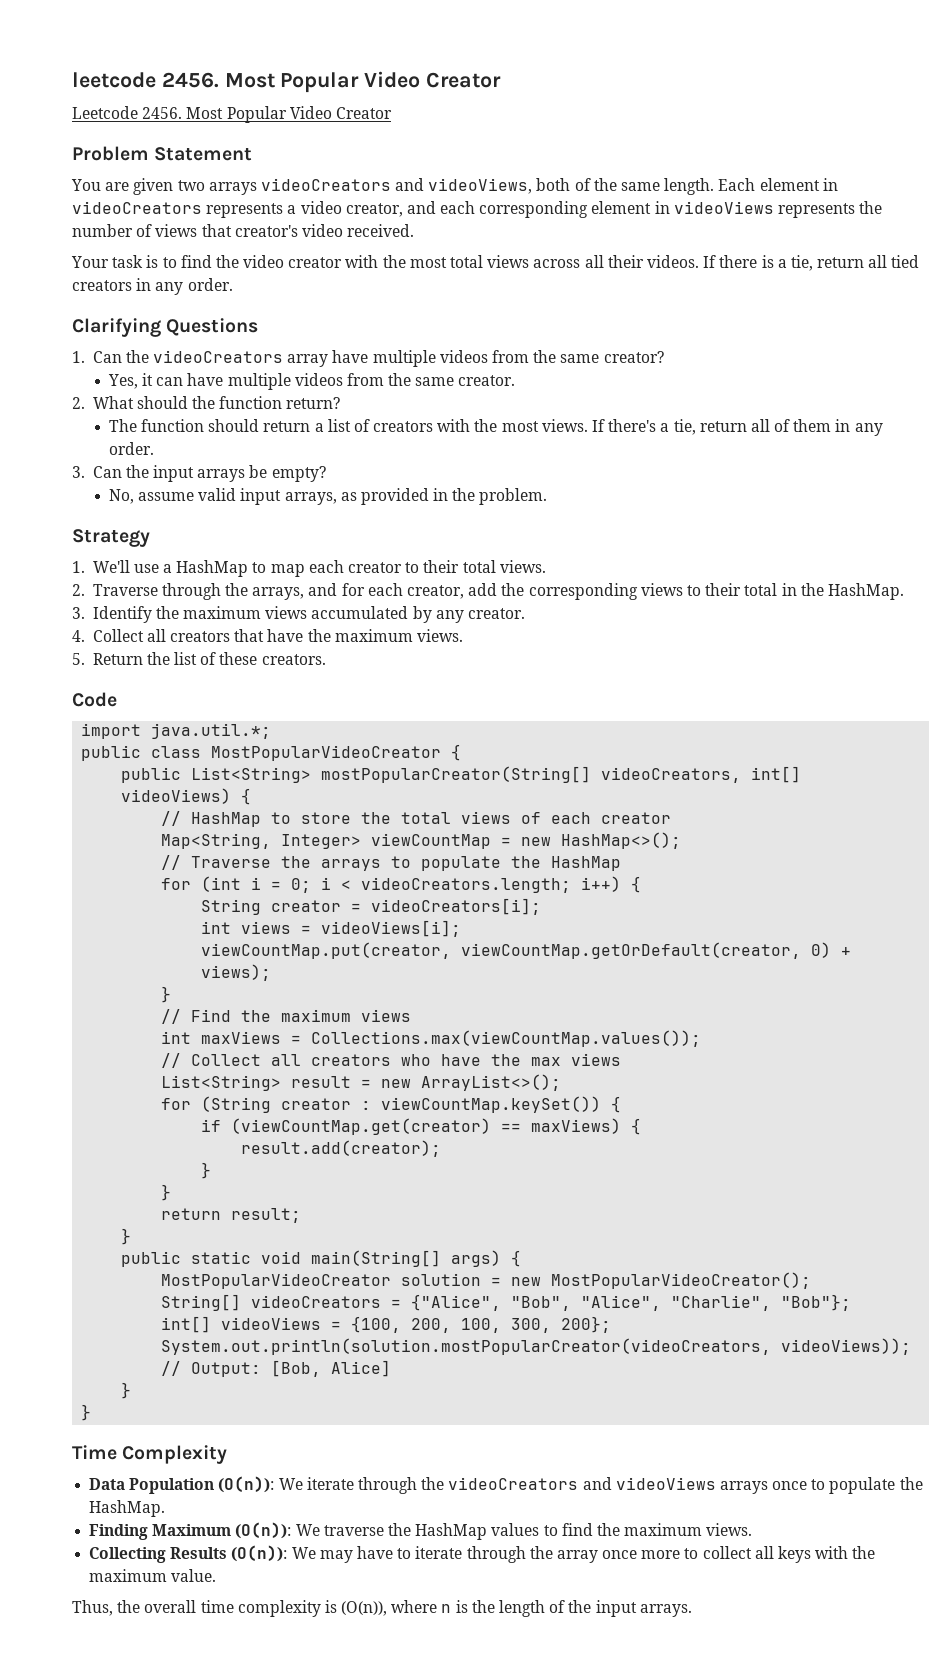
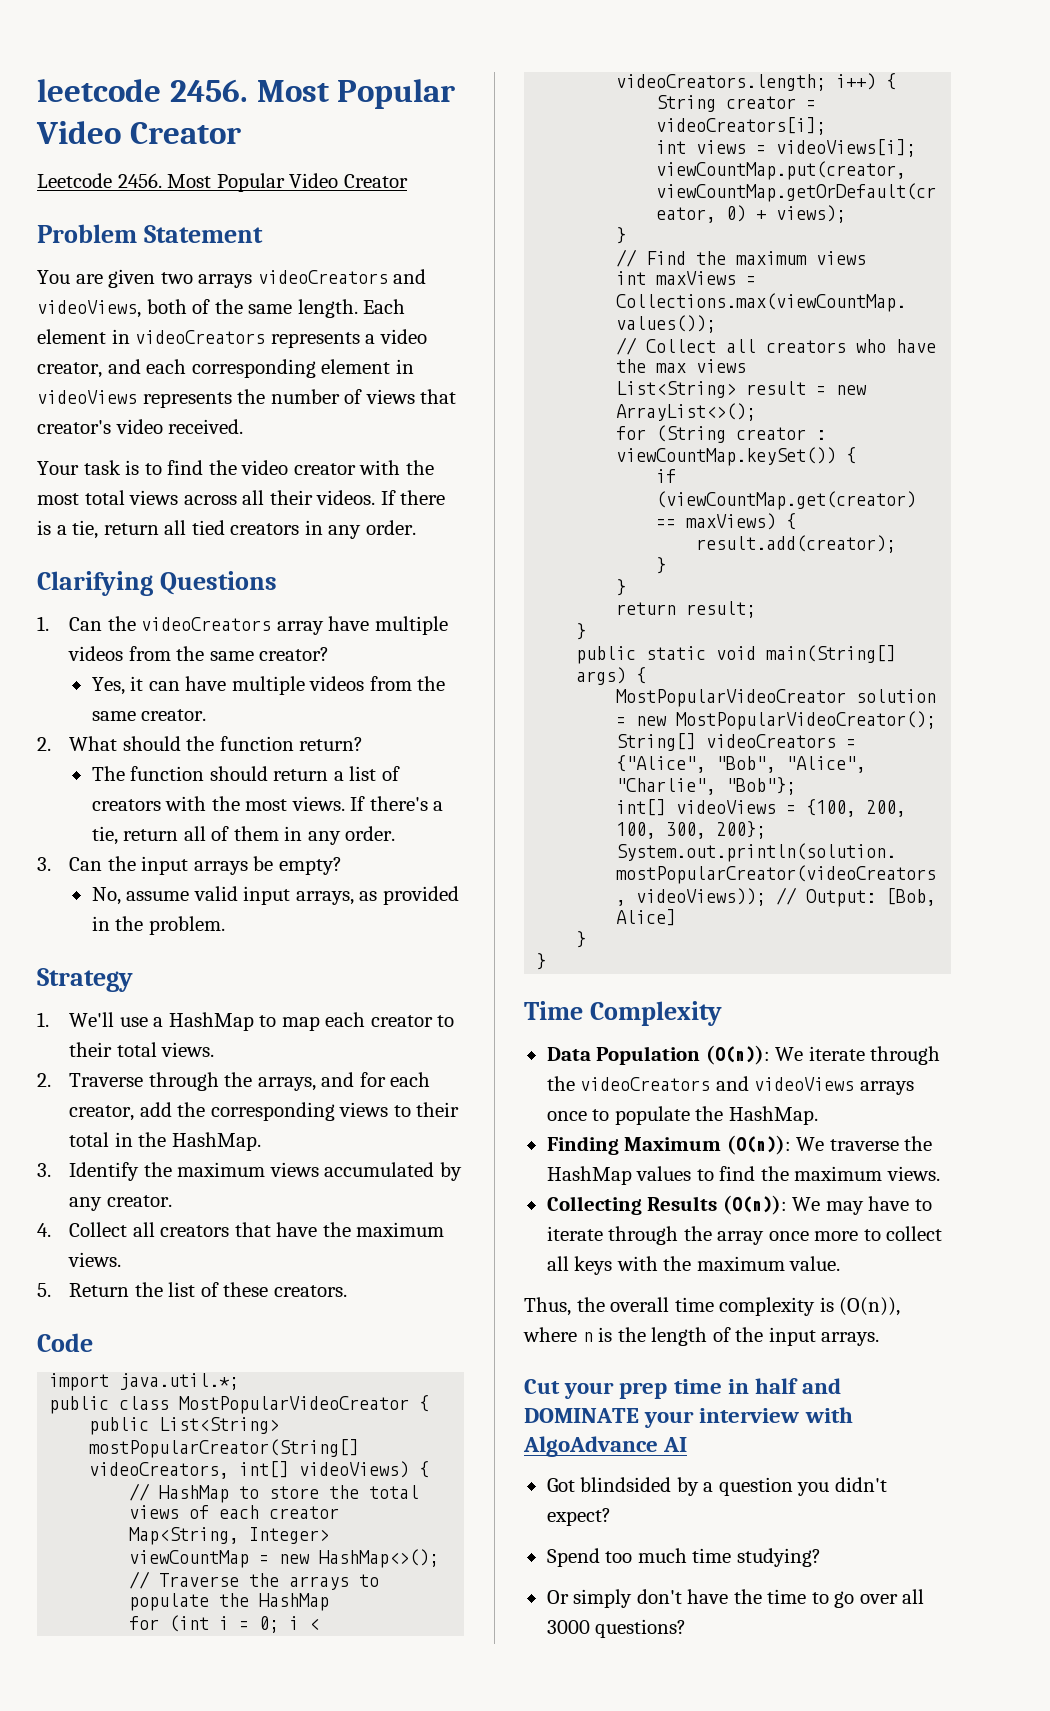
+ Cut your prep time in half and DOMINATE your interview with AlgoAdvance AI
+ Got blindsided by a question you didn't expect?
+ Spend too much time studying?
+ Or simply don't have the time to go over all 3000 questions?

